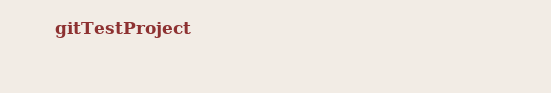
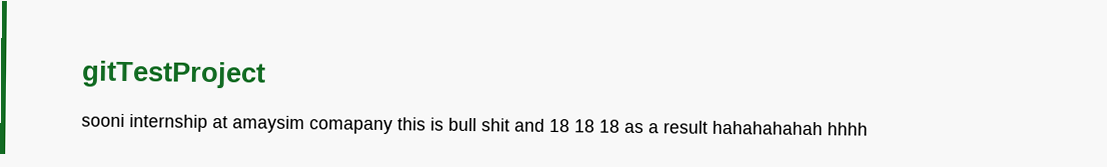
+ sooni internship at amaysim comapany this is bull shit and 18 18 18 as a result hahahahahah hhhh

